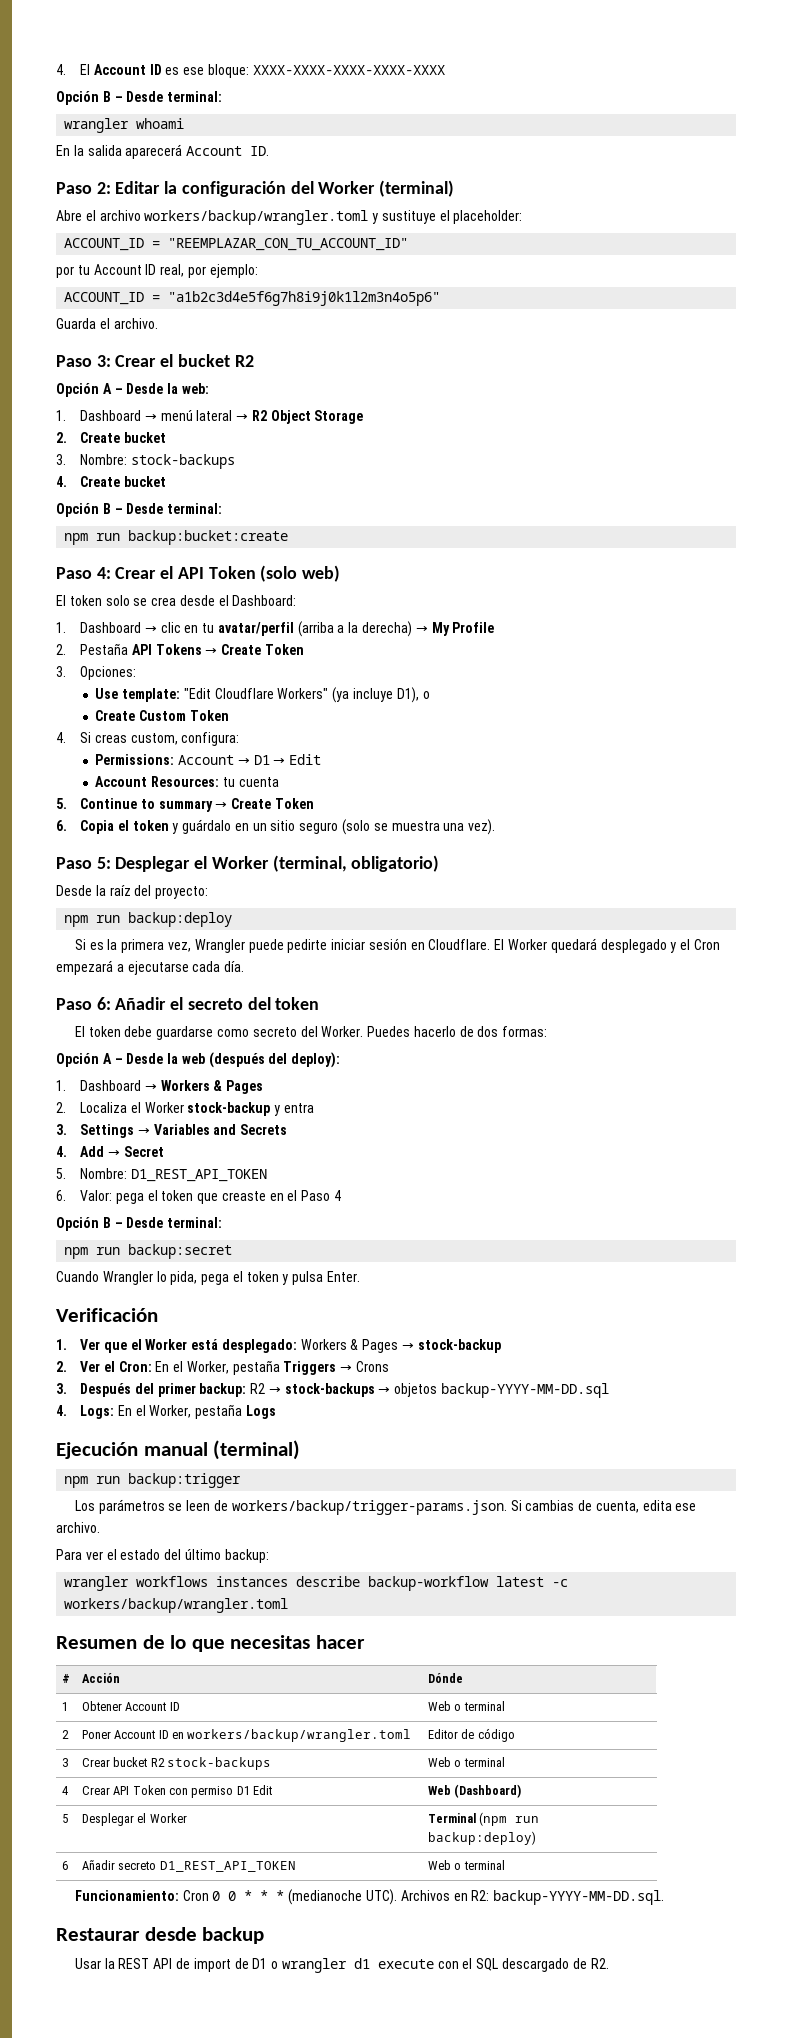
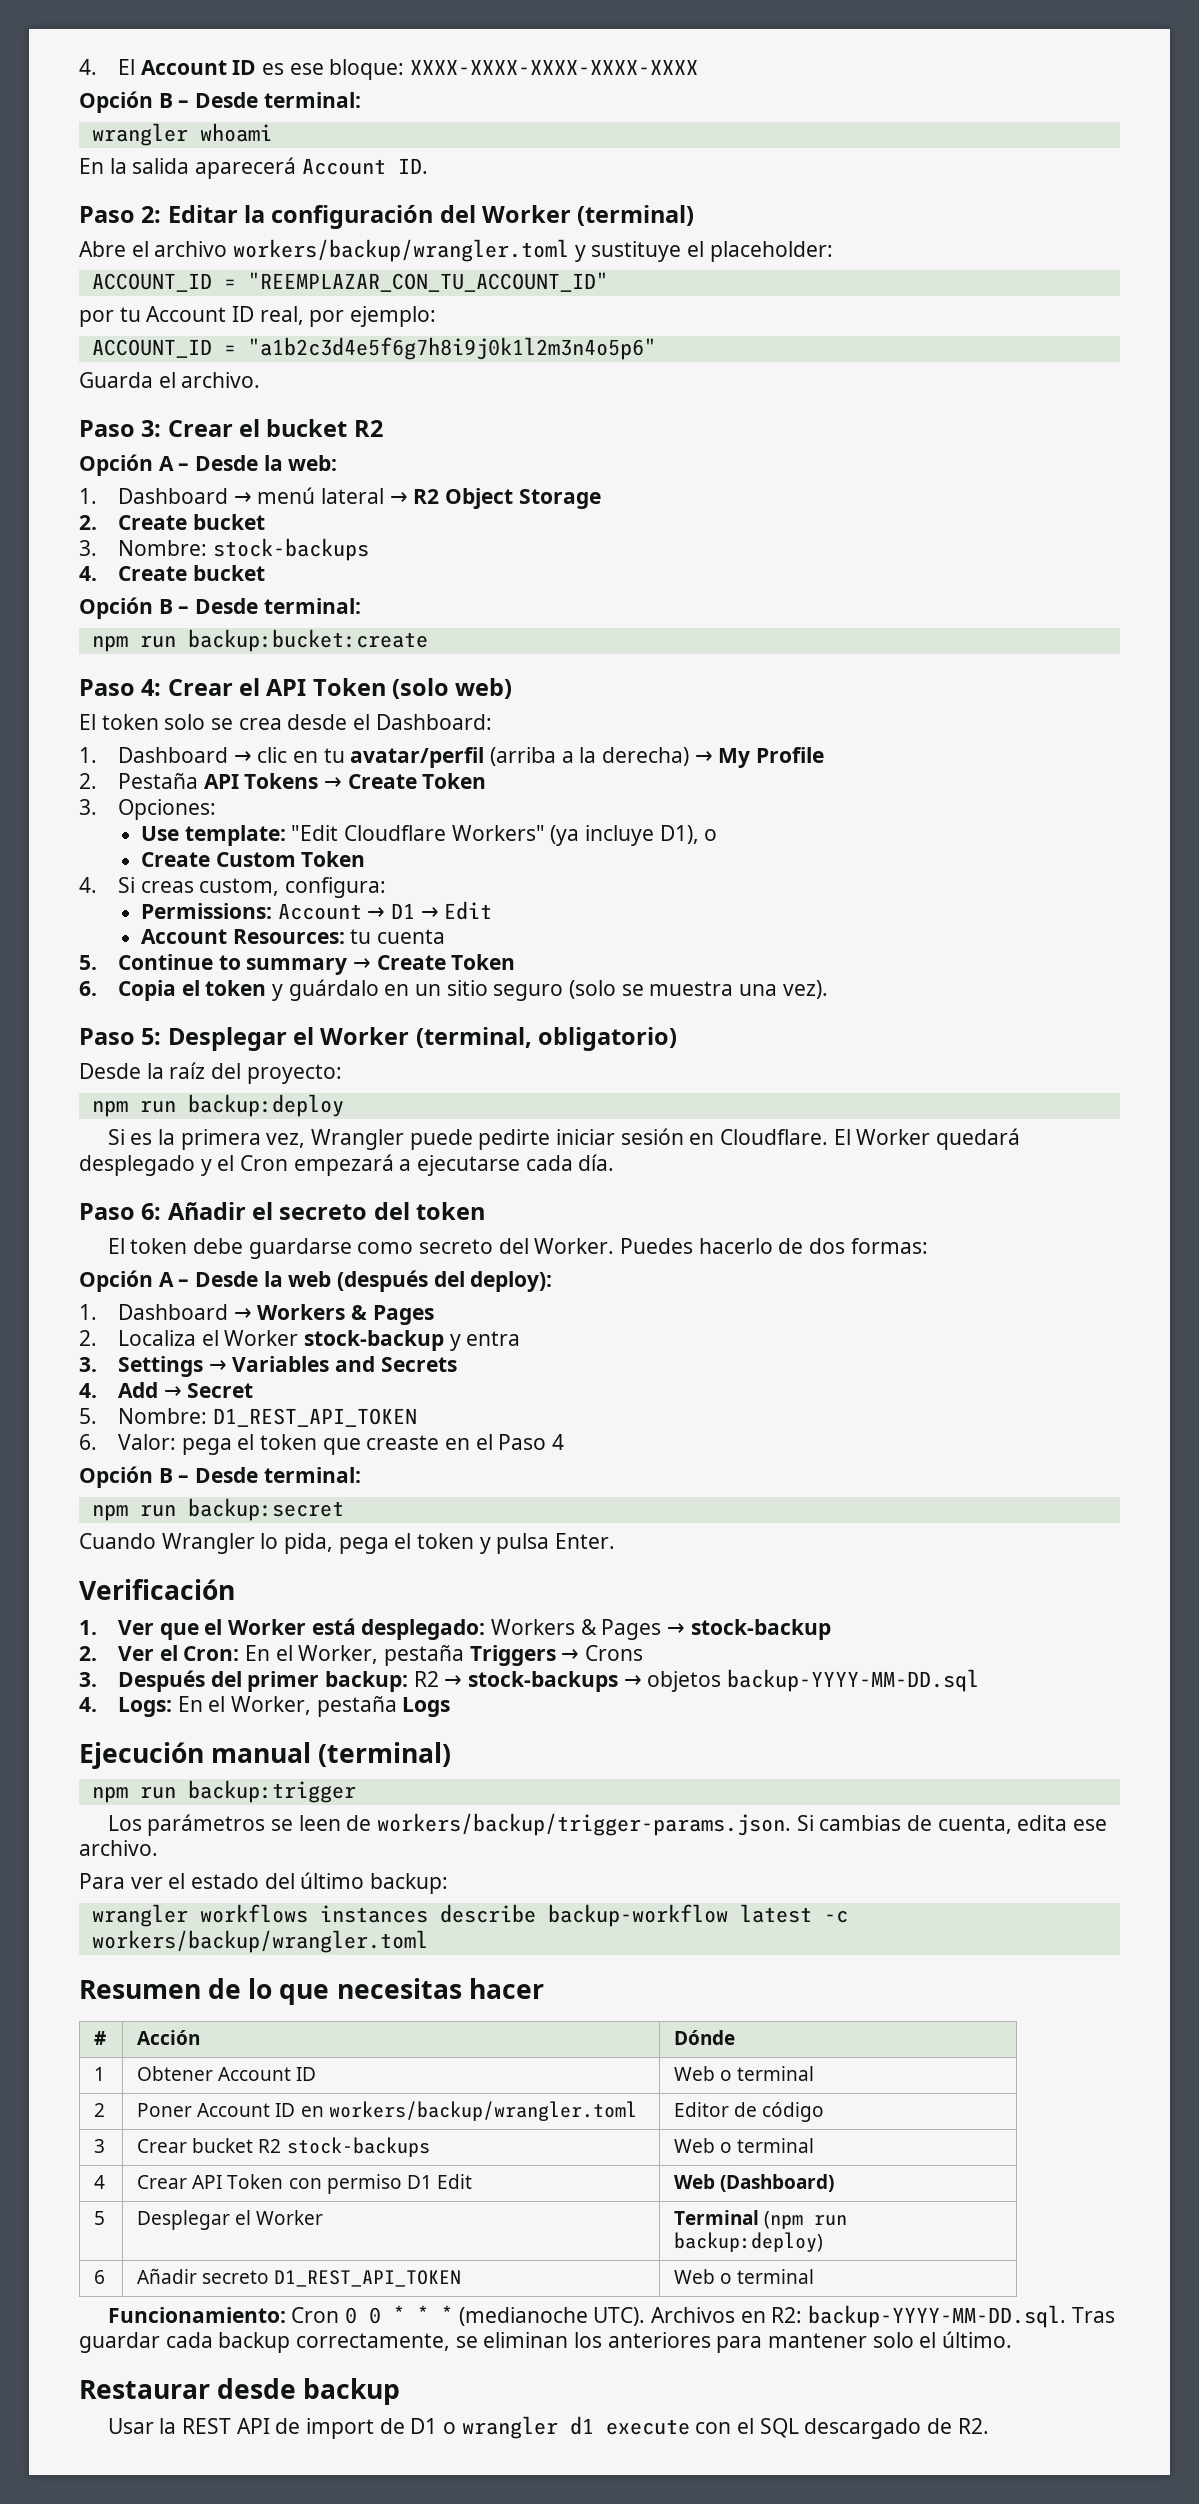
- Archivos en R2: backup-YYYY-MM-DD.sql.
+ Archivos en R2: backup-YYYY-MM-DD.sql. Tras guardar cada backup correctamente, se eliminan los anteriores para mantener solo el último.

